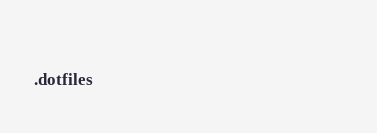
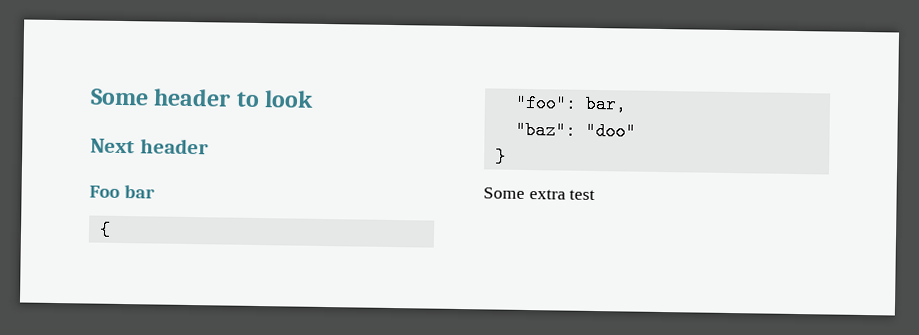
- .dotfiles
+ Some header to look
+ Next header
+ Foo bar
+ {
+ "foo": bar,
+ "baz": "doo"
+ }
+ Some extra test

